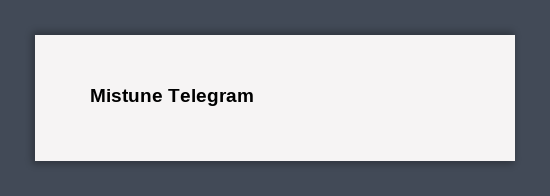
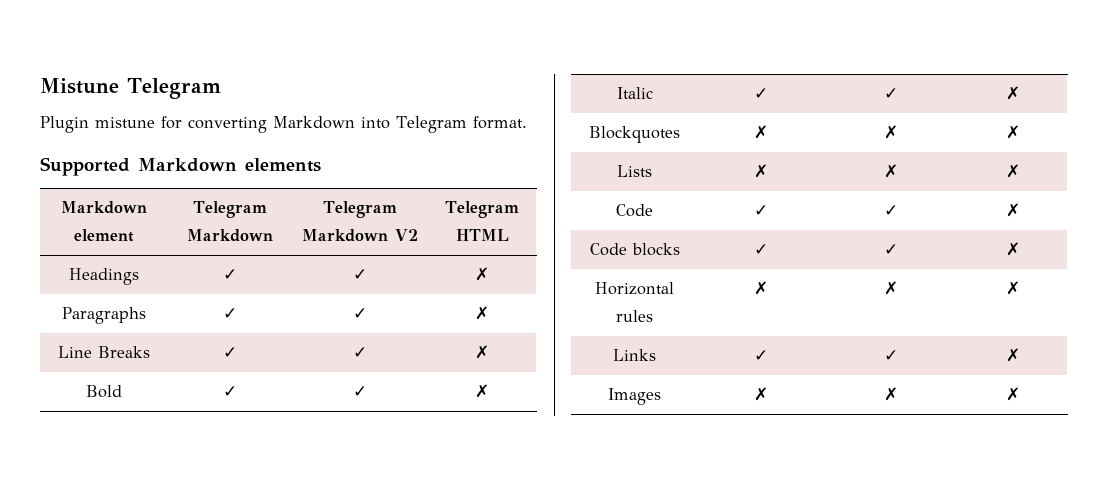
+ Plugin mistune for converting Markdown into Telegram format.
+ Supported Markdown elements
+ Markdown element | Telegram Markdown | Telegram Markdown V2 | Telegram HTML
+ Headings | ✓ | ✓ | ✗
+ Paragraphs | ✓ | ✓ | ✗
+ Line Breaks | ✓ | ✓ | ✗
+ Bold | ✓ | ✓ | ✗
+ Italic | ✓ | ✓ | ✗
+ Blockquotes | ✗ | ✗ | ✗
+ Lists | ✗ | ✗ | ✗
+ Code | ✓ | ✓ | ✗
+ Code blocks | ✓ | ✓ | ✗
+ Horizontal rules | ✗ | ✗ | ✗
+ Links | ✓ | ✓ | ✗
+ Images | ✗ | ✗ | ✗

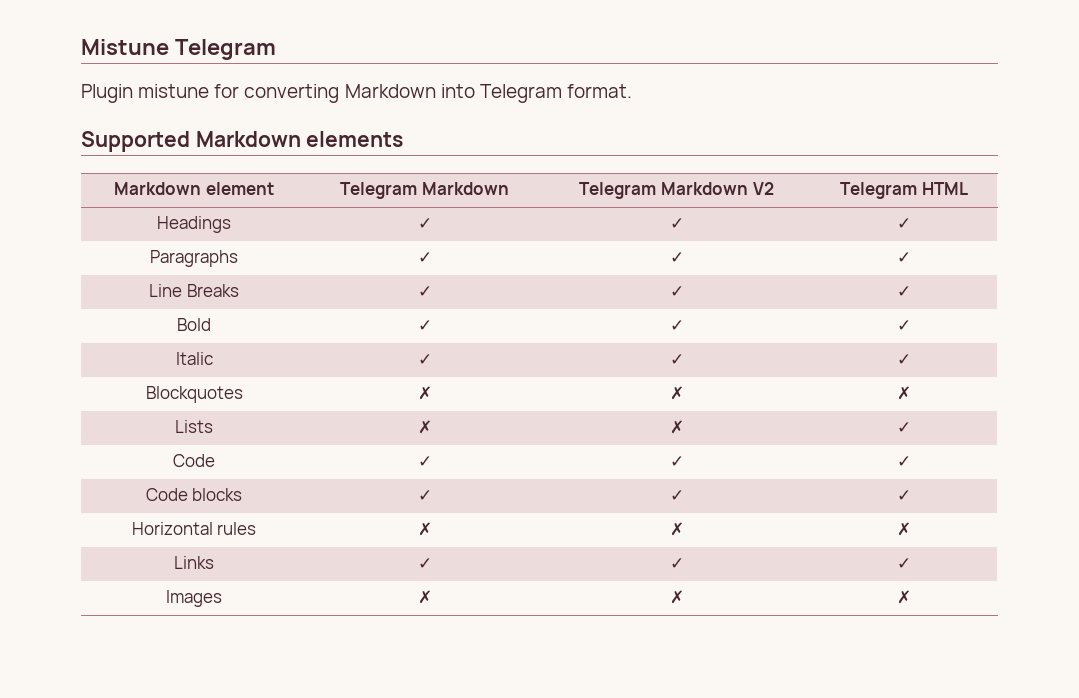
- Headings | ✓ | ✓ | ✗
+ Headings | ✓ | ✓ | ✓
- Paragraphs | ✓ | ✓ | ✗
+ Paragraphs | ✓ | ✓ | ✓
- Line Breaks | ✓ | ✓ | ✗
+ Line Breaks | ✓ | ✓ | ✓
- Bold | ✓ | ✓ | ✗
+ Bold | ✓ | ✓ | ✓
- Italic | ✓ | ✓ | ✗
+ Italic | ✓ | ✓ | ✓
- Lists | ✗ | ✗ | ✗
+ Lists | ✗ | ✗ | ✓
- Code | ✓ | ✓ | ✗
+ Code | ✓ | ✓ | ✓
- Code blocks | ✓ | ✓ | ✗
+ Code blocks | ✓ | ✓ | ✓
- Links | ✓ | ✓ | ✗
+ Links | ✓ | ✓ | ✓

